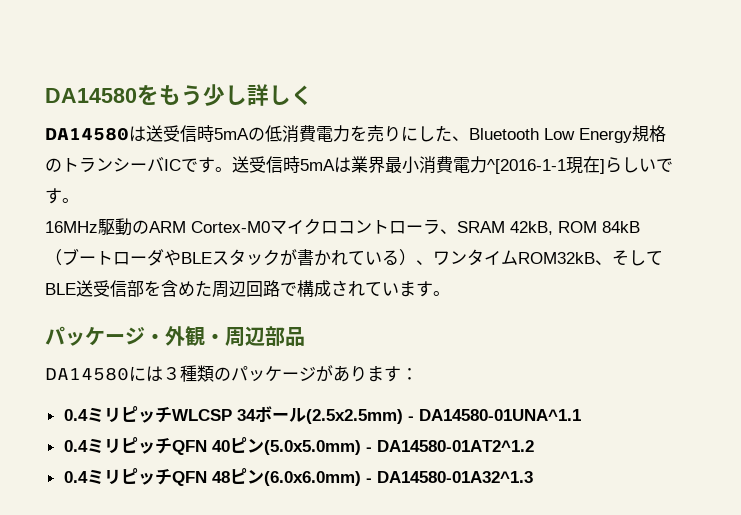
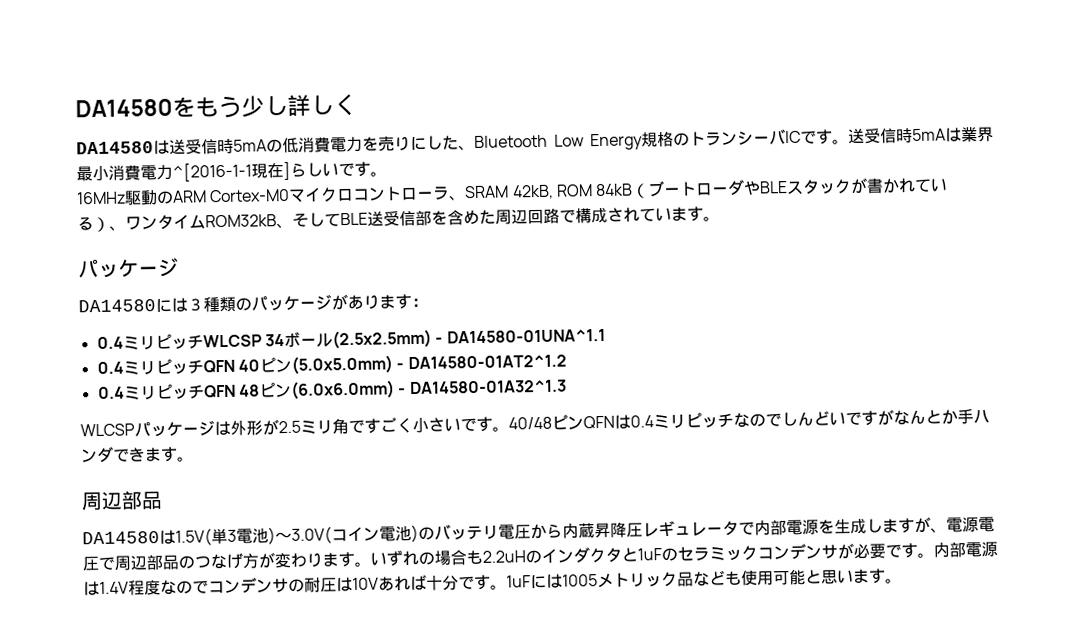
  16MHz駆動のARM Cortex-M0マイクロコントローラ、SRAM 42kB, ROM 84kB（ブートローダやBLEスタックが書かれている）、ワンタイムROM32kB、そしてBLE送受信部を含めた周辺回路で構成されています。
- パッケージ・外観・周辺部品
+ パッケージ
+ WLCSPパッケージは外形が2.5ミリ角ですごく小さいです。40/48ピンQFNは0.4ミリピッチなのでしんどいですがなんとか手ハンダできます。
+ 周辺部品
+ DA14580は1.5V(単3電池)〜3.0V(コイン電池)のバッテリ電圧から内蔵昇降圧レギュレータで内部電源を生成しますが、電源電圧で周辺部品のつなげ方が変わります。いずれの場合も2.2uHのインダクタと1uFのセラミックコンデンサが必要です。内部電源は1.4V程度なのでコンデンサの耐圧は10Vあれば十分です。1uFには1005メトリック品なども使用可能と思います。

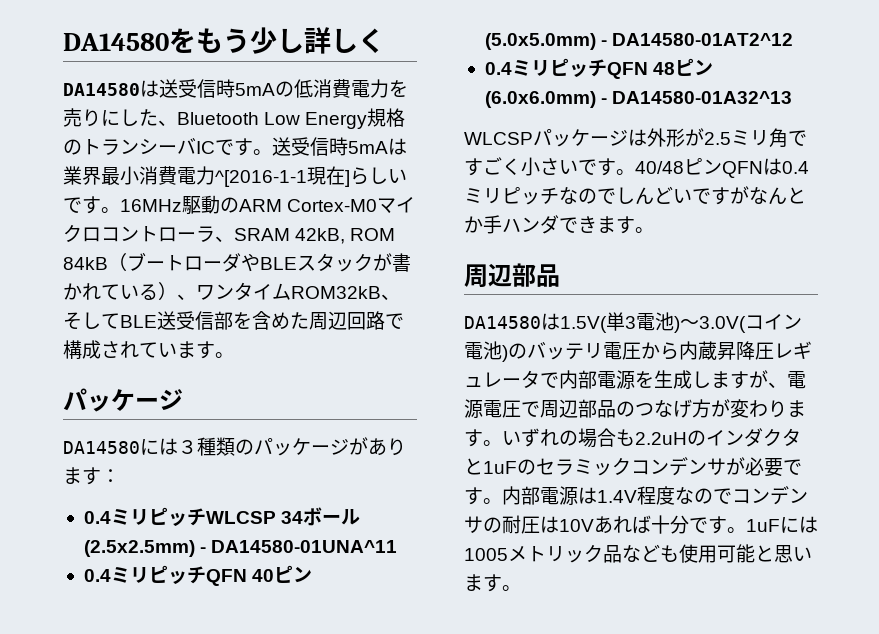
- 送受信時5mAは業界最小消費電力^[2016-1-1現在]らしいです。
- 16MHz駆動のARM Cortex-M0マイクロコントローラ、SRAM 42kB, ROM 84kB（ブートローダやBLEスタックが書かれている）、ワンタイムROM32kB、そしてBLE送受信部を含めた周辺回路で構成されています。
+ 送受信時5mAは業界最小消費電力^[2016-1-1現在]らしいです。16MHz駆動のARM Cortex-M0マイクロコントローラ、SRAM 42kB, ROM 84kB（ブートローダやBLEスタックが書かれている）、ワンタイムROM32kB、そしてBLE送受信部を含めた周辺回路で構成されています。
- 0.4ミリピッチWLCSP 34ボール(2.5x2.5mm) - DA14580-01UNA^1.1
+ 0.4ミリピッチWLCSP 34ボール(2.5x2.5mm) - DA14580-01UNA^11
- 0.4ミリピッチQFN 40ピン(5.0x5.0mm) - DA14580-01AT2^1.2
+ 0.4ミリピッチQFN 40ピン(5.0x5.0mm) - DA14580-01AT2^12
- 0.4ミリピッチQFN 48ピン(6.0x6.0mm) - DA14580-01A32^1.3
+ 0.4ミリピッチQFN 48ピン(6.0x6.0mm) - DA14580-01A32^13

